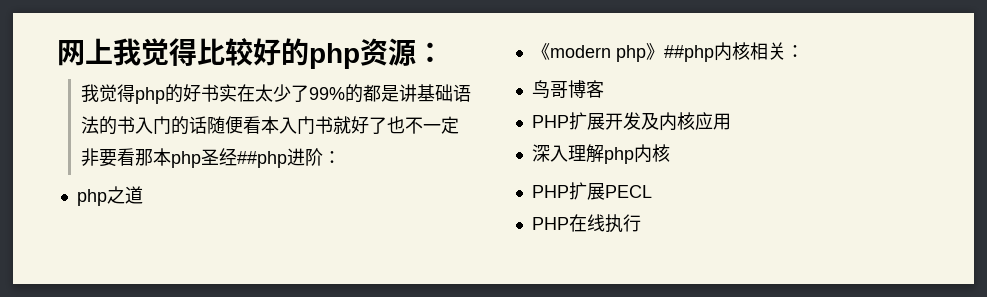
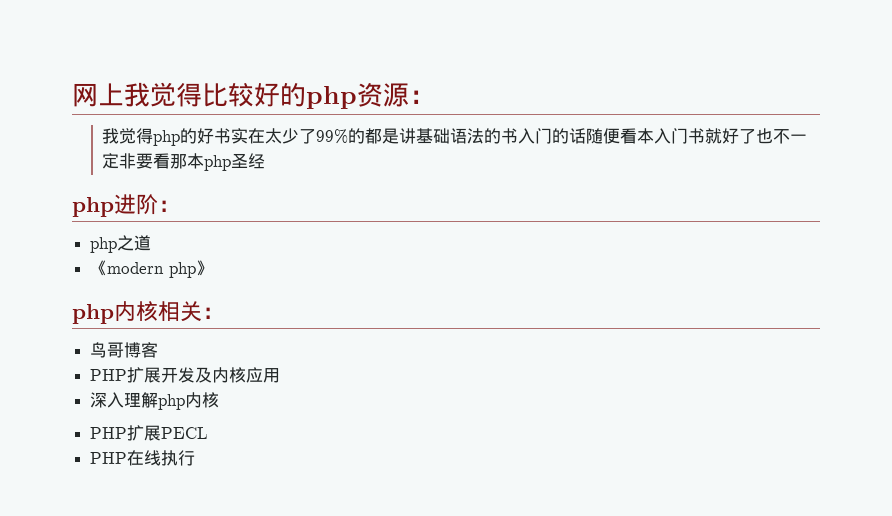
- 我觉得php的好书实在太少了99%的都是讲基础语法的书入门的话随便看本入门书就好了也不一定非要看那本php圣经##php进阶：
+ 我觉得php的好书实在太少了99%的都是讲基础语法的书入门的话随便看本入门书就好了也不一定非要看那本php圣经
+ php进阶：
- 《modern php》##php内核相关：
+ 《modern php》
+ php内核相关：

